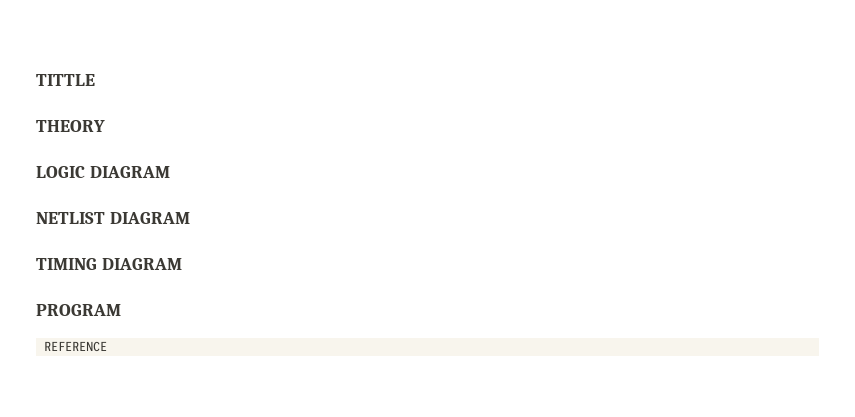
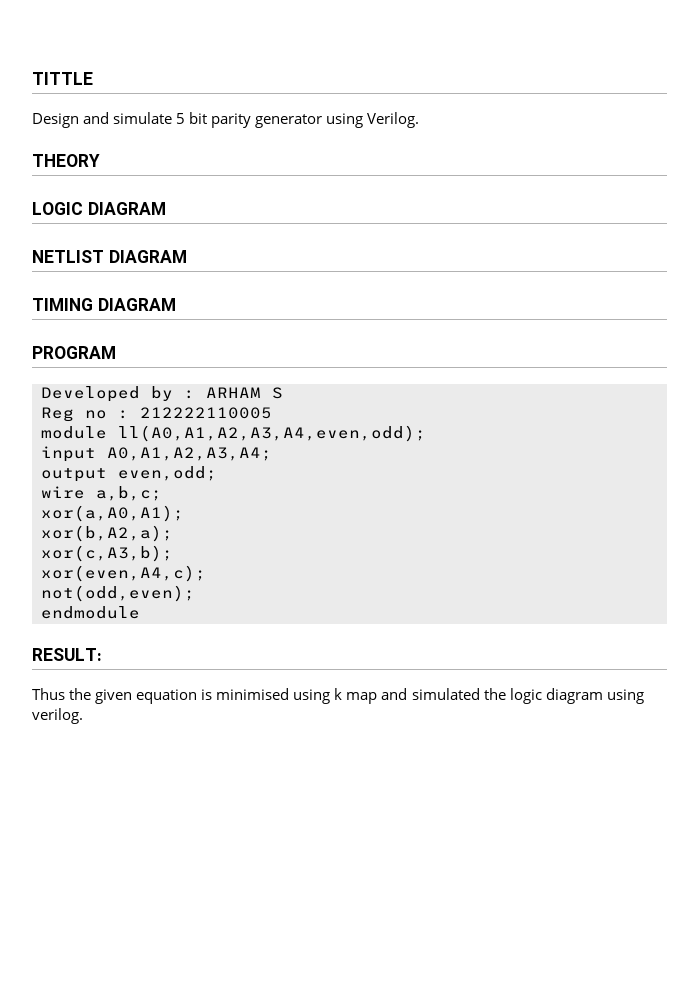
+ Design and simulate 5 bit parity generator using Verilog.
- REFERENCE
+ Developed by : ARHAM S
+ Reg no : 212222110005
+ module ll(A0,A1,A2,A3,A4,even,odd);
+ input A0,A1,A2,A3,A4;
+ output even,odd;
+ wire a,b,c;
+ xor(a,A0,A1);
+ xor(b,A2,a);
+ xor(c,A3,b);
+ xor(even,A4,c);
+ not(odd,even);
+ endmodule
+ RESULT:
+ Thus the given equation is minimised using k map and simulated the logic diagram using verilog.

